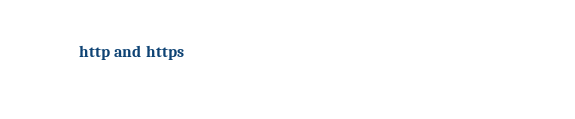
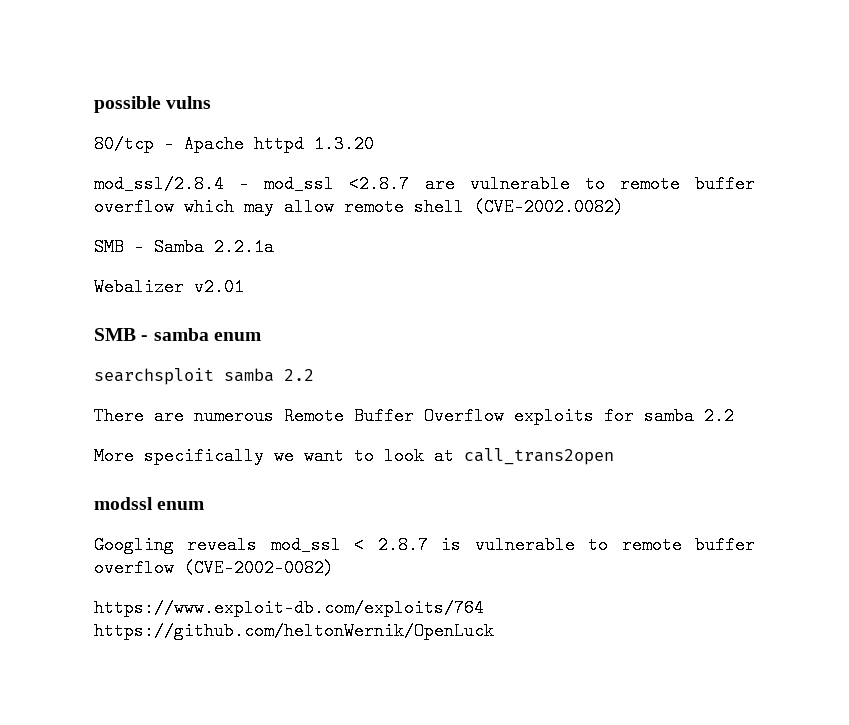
- http and https
+ possible vulns
+ 80/tcp - Apache httpd 1.3.20
+ mod_ssl/2.8.4 - mod_ssl <2.8.7 are vulnerable to remote buffer overflow which may allow remote shell (CVE-2002.0082)
+ SMB - Samba 2.2.1a
+ Webalizer v2.01
+ SMB - samba enum
+ searchsploit samba 2.2
+ There are numerous Remote Buffer Overflow exploits for samba 2.2
+ More specifically we want to look at call_trans2open
+ modssl enum
+ Googling reveals mod_ssl < 2.8.7 is vulnerable to remote buffer overflow (CVE-2002-0082)
+ https://www.exploit-db.com/exploits/764 https://github.com/heltonWernik/OpenLuck

